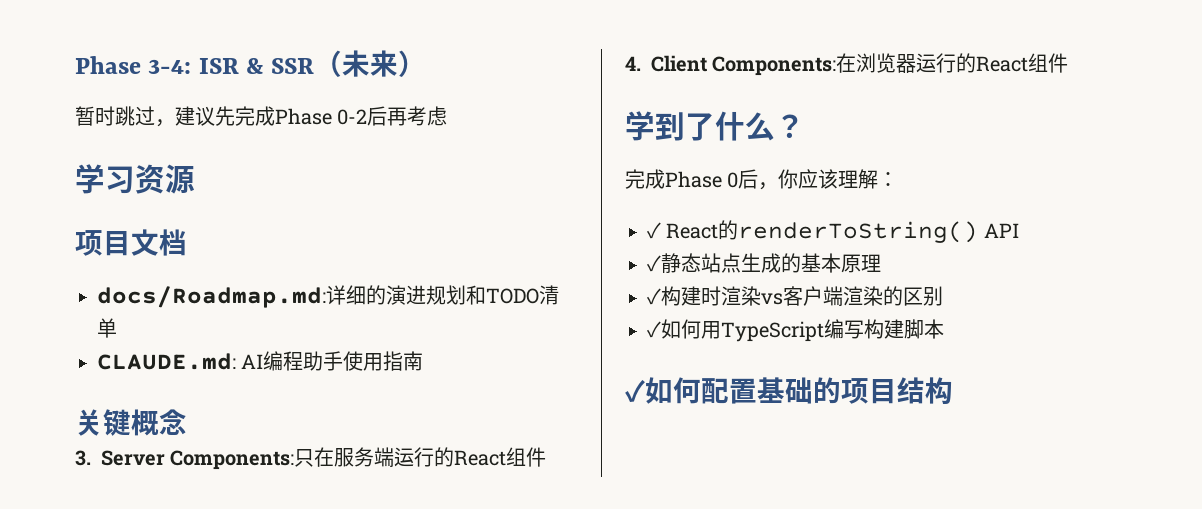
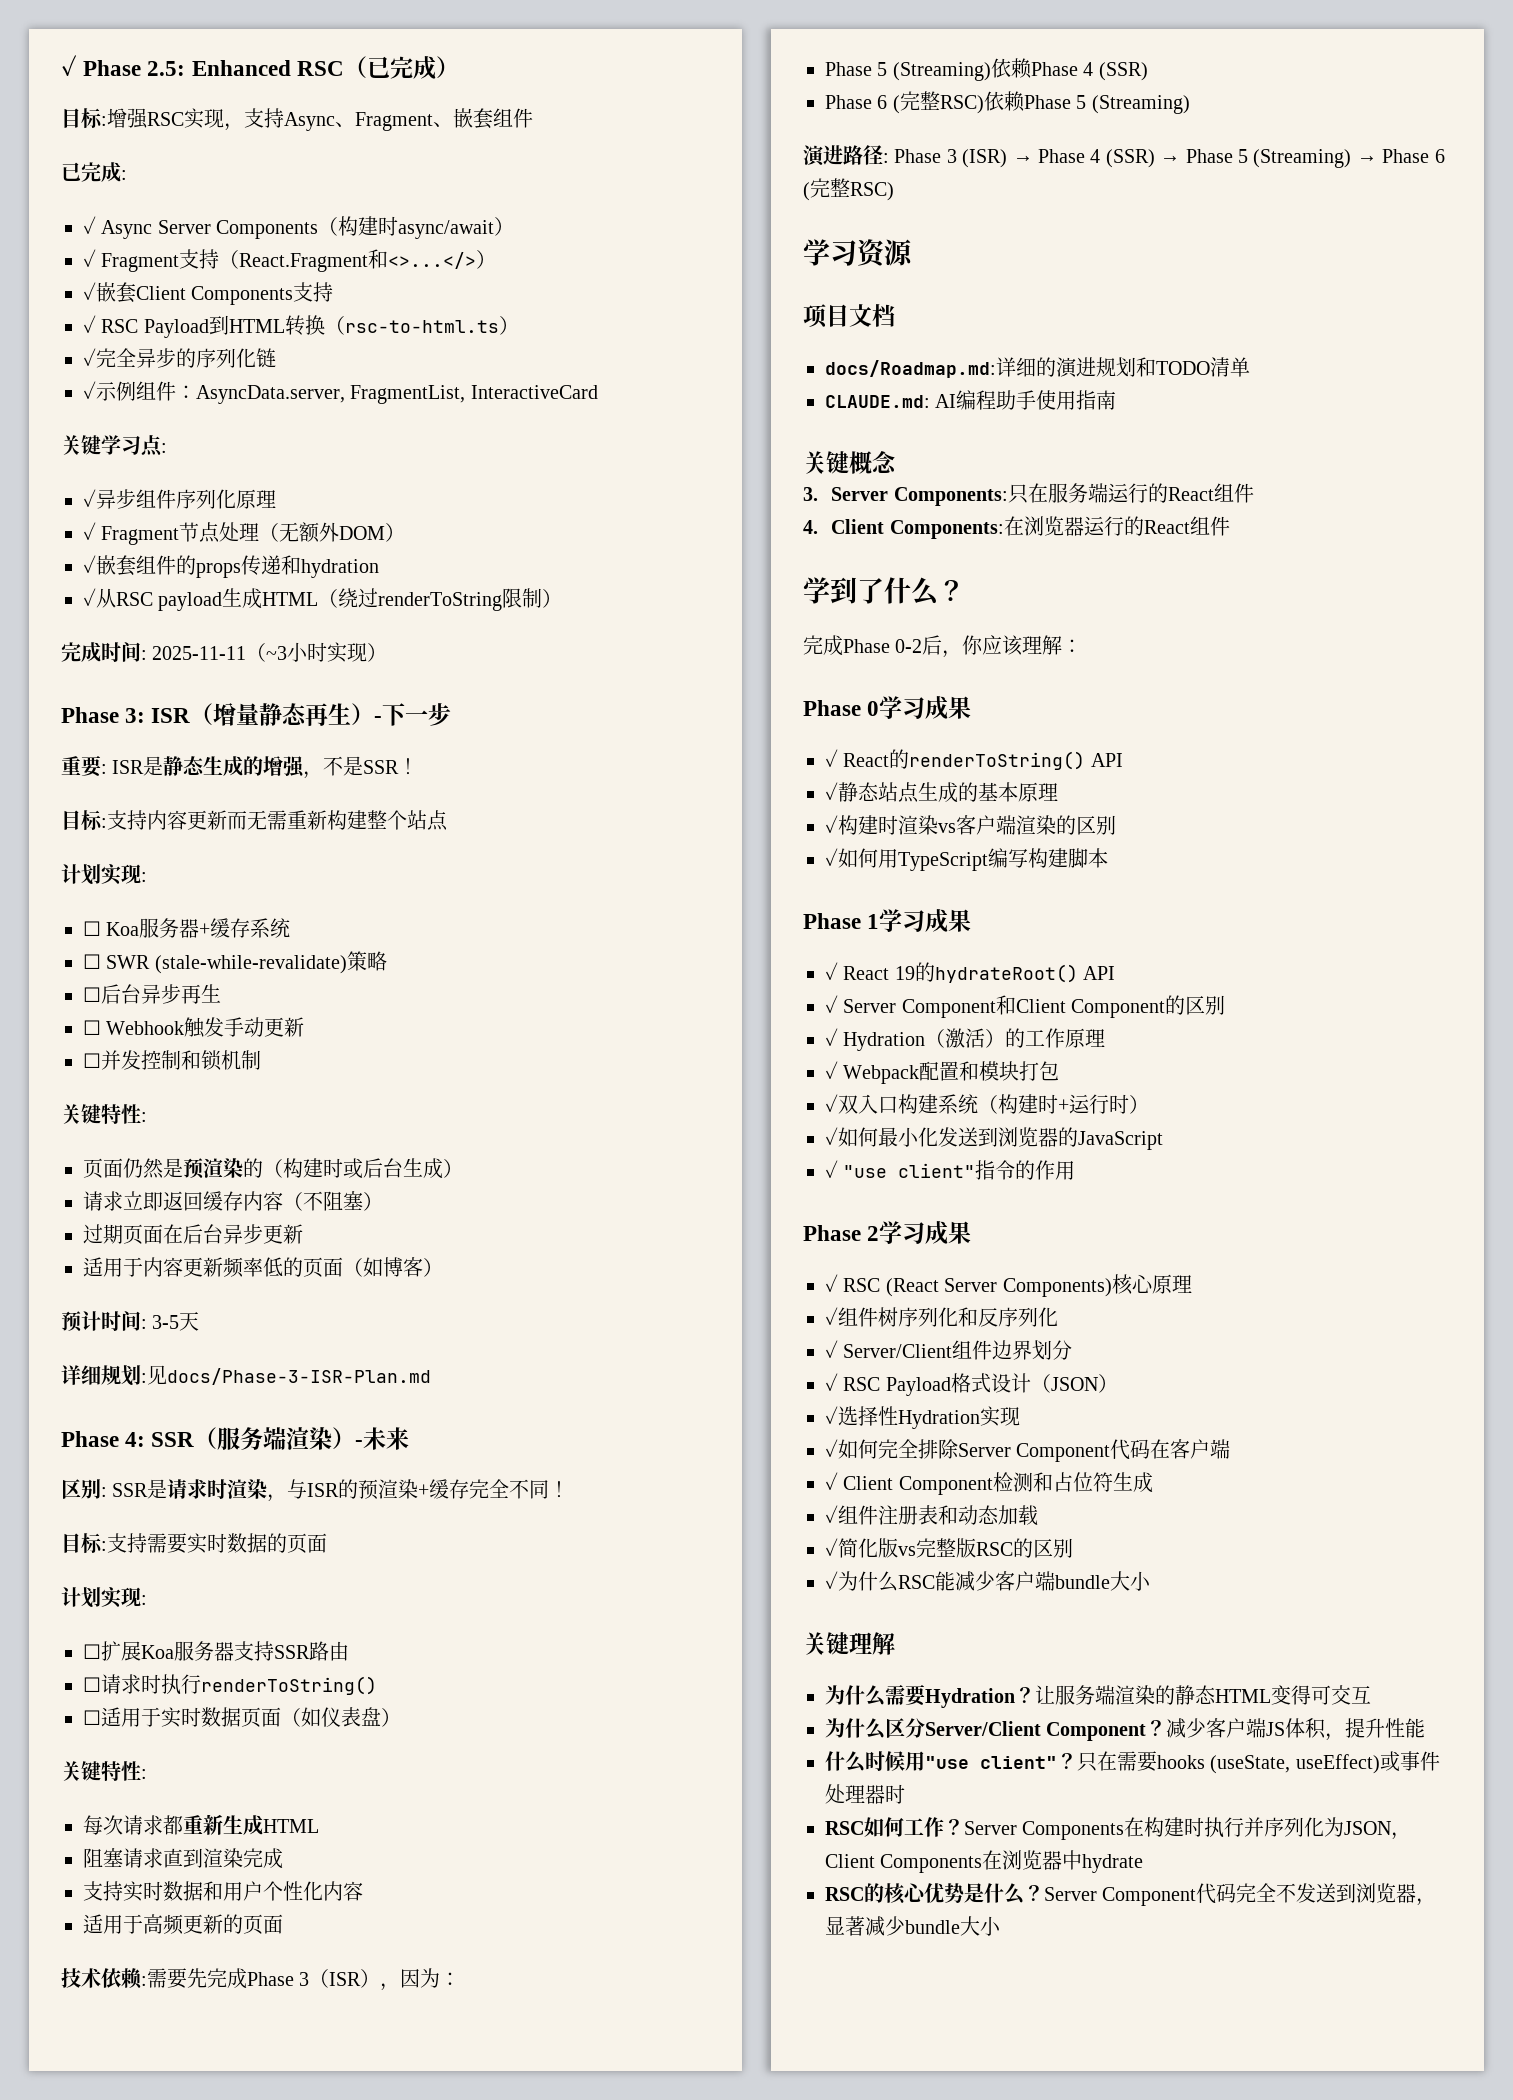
- Phase 3-4: ISR & SSR（未来）
- 暂时跳过，建议先完成Phase 0-2后再考虑
+ ✓ Phase 2.5: Enhanced RSC（已完成）
+ 目标:增强RSC实现，支持Async、Fragment、嵌套组件
+ 已完成:
+ ✓ Async Server Components（构建时async/await）
+ ✓ Fragment支持（React.Fragment和<>...</>）
+ ✓嵌套Client Components支持
+ ✓ RSC Payload到HTML转换（rsc-to-html.ts）
+ ✓完全异步的序列化链
+ ✓示例组件：AsyncData.server, FragmentList, InteractiveCard
+ 关键学习点:
+ ✓异步组件序列化原理
+ ✓ Fragment节点处理（无额外DOM）
+ ✓嵌套组件的props传递和hydration
+ ✓从RSC payload生成HTML（绕过renderToString限制）
+ 完成时间: 2025-11-11（~3小时实现）
+ Phase 3: ISR（增量静态再生）-下一步
+ 重要: ISR是静态生成的增强，不是SSR！
+ 目标:支持内容更新而无需重新构建整个站点
+ 计划实现:
+ ☐ Koa服务器+缓存系统
+ ☐ SWR (stale-while-revalidate)策略
+ ☐后台异步再生
+ ☐ Webhook触发手动更新
+ ☐并发控制和锁机制
+ 关键特性:
+ 页面仍然是预渲染的（构建时或后台生成）
+ 请求立即返回缓存内容（不阻塞）
+ 过期页面在后台异步更新
+ 适用于内容更新频率低的页面（如博客）
+ 预计时间: 3-5天
+ 详细规划:见docs/Phase-3-ISR-Plan.md
+ Phase 4: SSR（服务端渲染）-未来
+ 区别: SSR是请求时渲染，与ISR的预渲染+缓存完全不同！
+ 目标:支持需要实时数据的页面
+ 计划实现:
+ ☐扩展Koa服务器支持SSR路由
+ ☐请求时执行renderToString()
+ ☐适用于实时数据页面（如仪表盘）
+ 关键特性:
+ 每次请求都重新生成HTML
+ 阻塞请求直到渲染完成
+ 支持实时数据和用户个性化内容
+ 适用于高频更新的页面
+ 技术依赖:需要先完成Phase 3（ISR），因为：
+ Phase 5 (Streaming)依赖Phase 4 (SSR)
+ Phase 6 (完整RSC)依赖Phase 5 (Streaming)
+ 演进路径: Phase 3 (ISR) → Phase 4 (SSR) → Phase 5 (Streaming) → Phase 6 (完整RSC)
- 完成Phase 0后，你应该理解：
+ 完成Phase 0-2后，你应该理解：
+ Phase 0学习成果
- ✓如何配置基础的项目结构
+ Phase 1学习成果
+ ✓ React 19的hydrateRoot() API
+ ✓ Server Component和Client Component的区别
+ ✓ Hydration（激活）的工作原理
+ ✓ Webpack配置和模块打包
+ ✓双入口构建系统（构建时+运行时）
+ ✓如何最小化发送到浏览器的JavaScript
+ ✓ "use client"指令的作用
+ Phase 2学习成果
+ ✓ RSC (React Server Components)核心原理
+ ✓组件树序列化和反序列化
+ ✓ Server/Client组件边界划分
+ ✓ RSC Payload格式设计（JSON）
+ ✓选择性Hydration实现
+ ✓如何完全排除Server Component代码在客户端
+ ✓ Client Component检测和占位符生成
+ ✓组件注册表和动态加载
+ ✓简化版vs完整版RSC的区别
+ ✓为什么RSC能减少客户端bundle大小
+ 关键理解
+ 为什么需要Hydration？让服务端渲染的静态HTML变得可交互
+ 为什么区分Server/Client Component？减少客户端JS体积，提升性能
+ 什么时候用"use client"？只在需要hooks (useState, useEffect)或事件处理器时
+ RSC如何工作？Server Components在构建时执行并序列化为JSON，Client Components在浏览器中hydrate
+ RSC的核心优势是什么？Server Component代码完全不发送到浏览器，显著减少bundle大小

